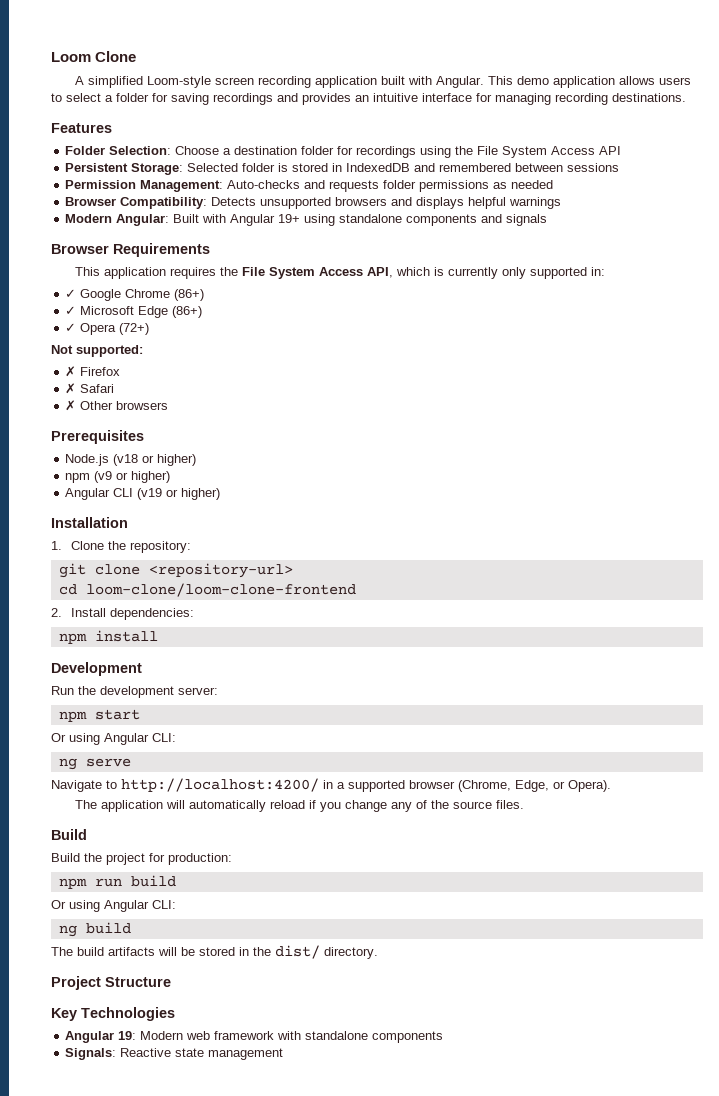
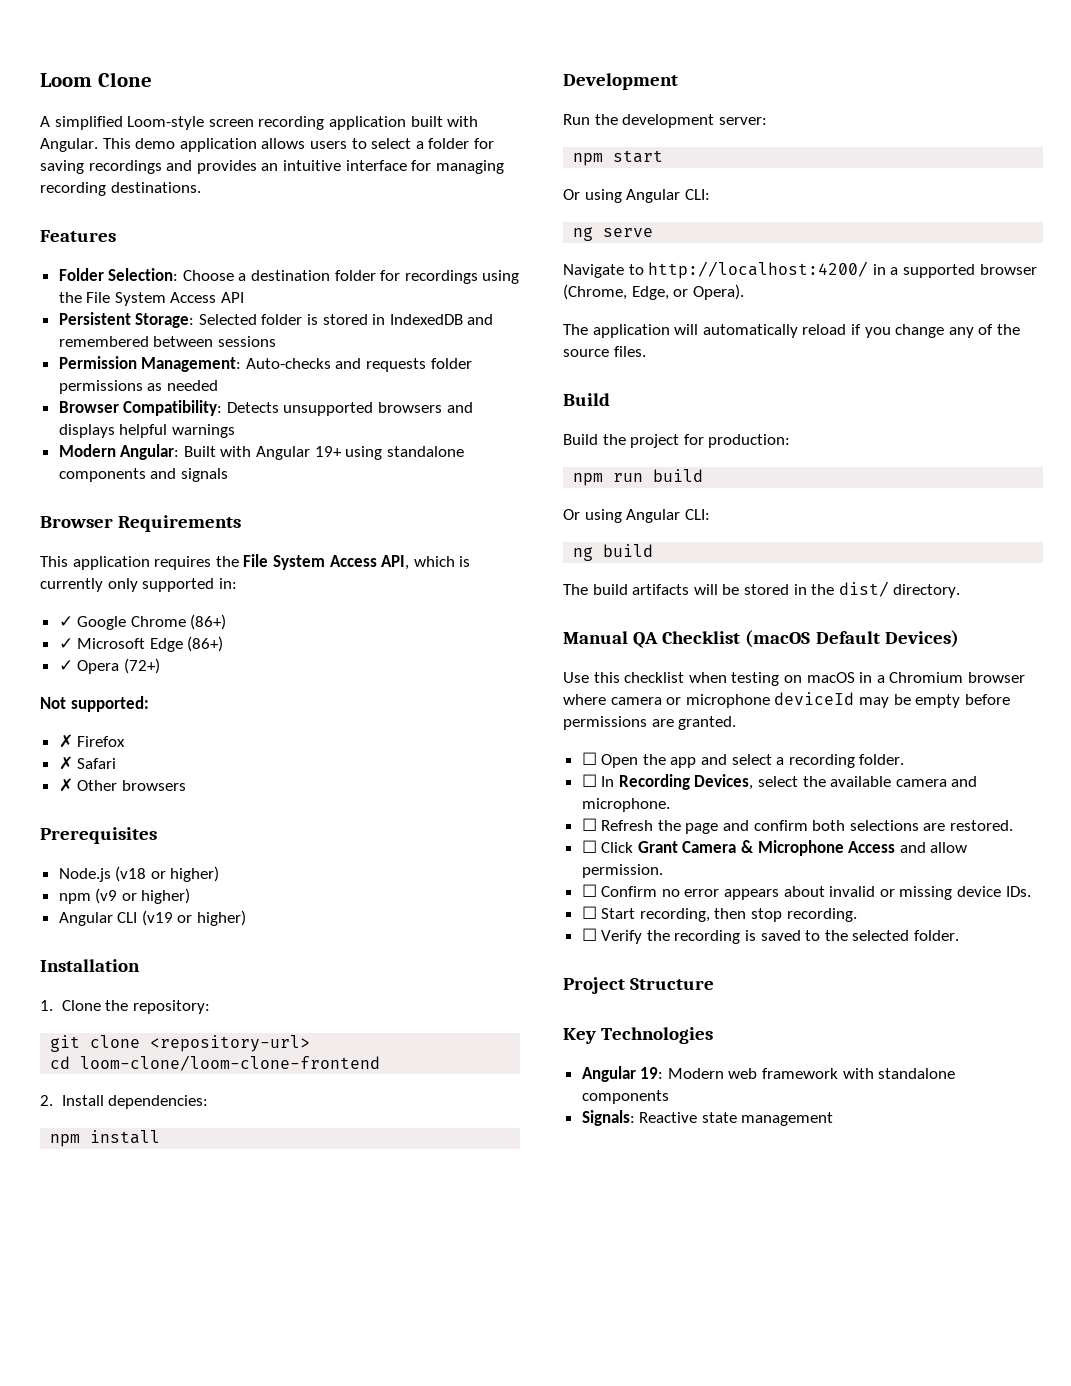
+ Manual QA Checklist (macOS Default Devices)
+ Use this checklist when testing on macOS in a Chromium browser where camera or microphone deviceId may be empty before permissions are granted.
+ ☐ Open the app and select a recording folder.
+ ☐ In Recording Devices, select the available camera and microphone.
+ ☐ Refresh the page and confirm both selections are restored.
+ ☐ Click Grant Camera & Microphone Access and allow permission.
+ ☐ Confirm no error appears about invalid or missing device IDs.
+ ☐ Start recording, then stop recording.
+ ☐ Verify the recording is saved to the selected folder.

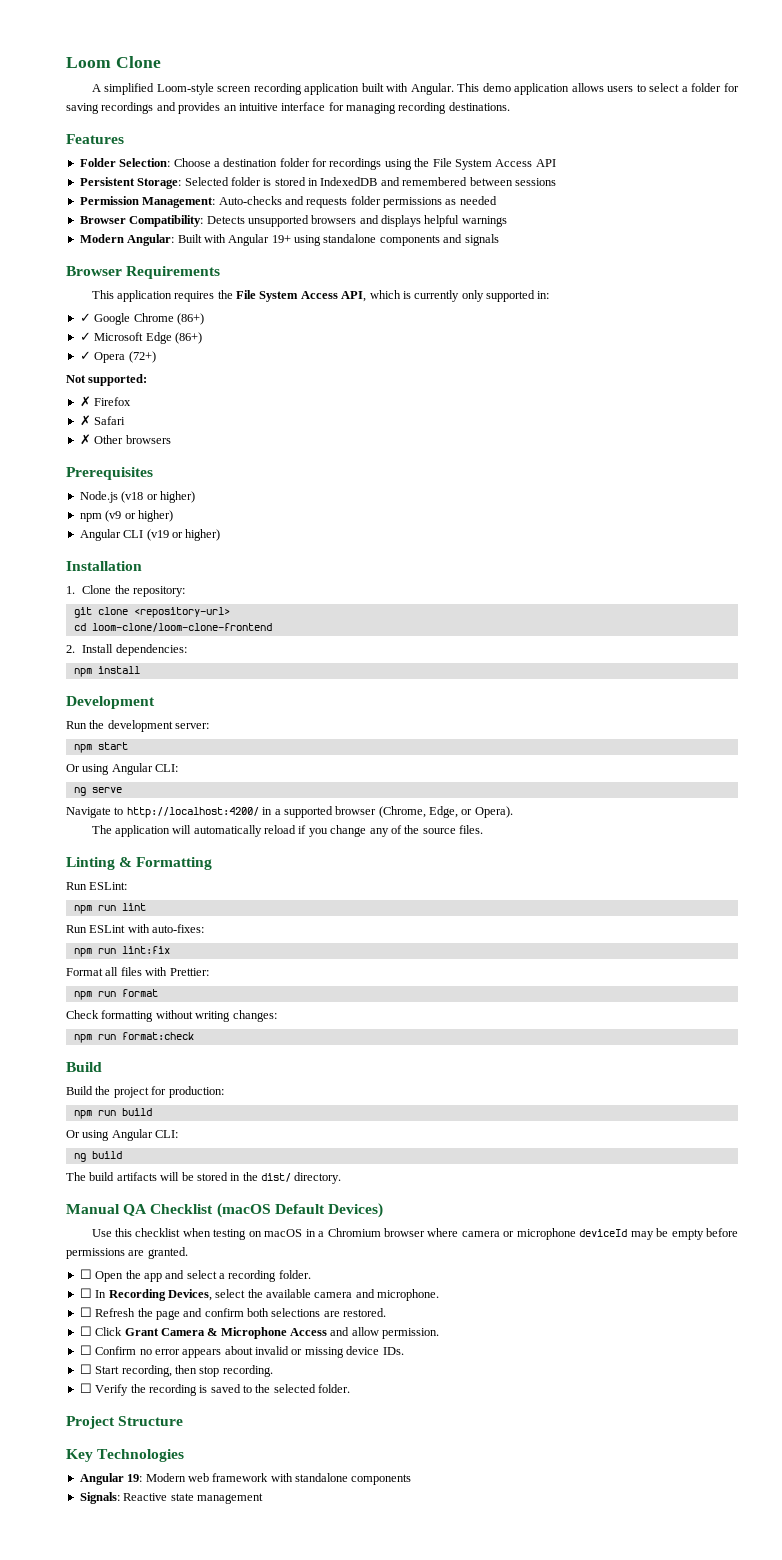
+ Linting & Formatting
+ Run ESLint:
+ npm run lint
+ Run ESLint with auto-fixes:
+ npm run lint:fix
+ Format all files with Prettier:
+ npm run format
+ Check formatting without writing changes:
+ npm run format:check

